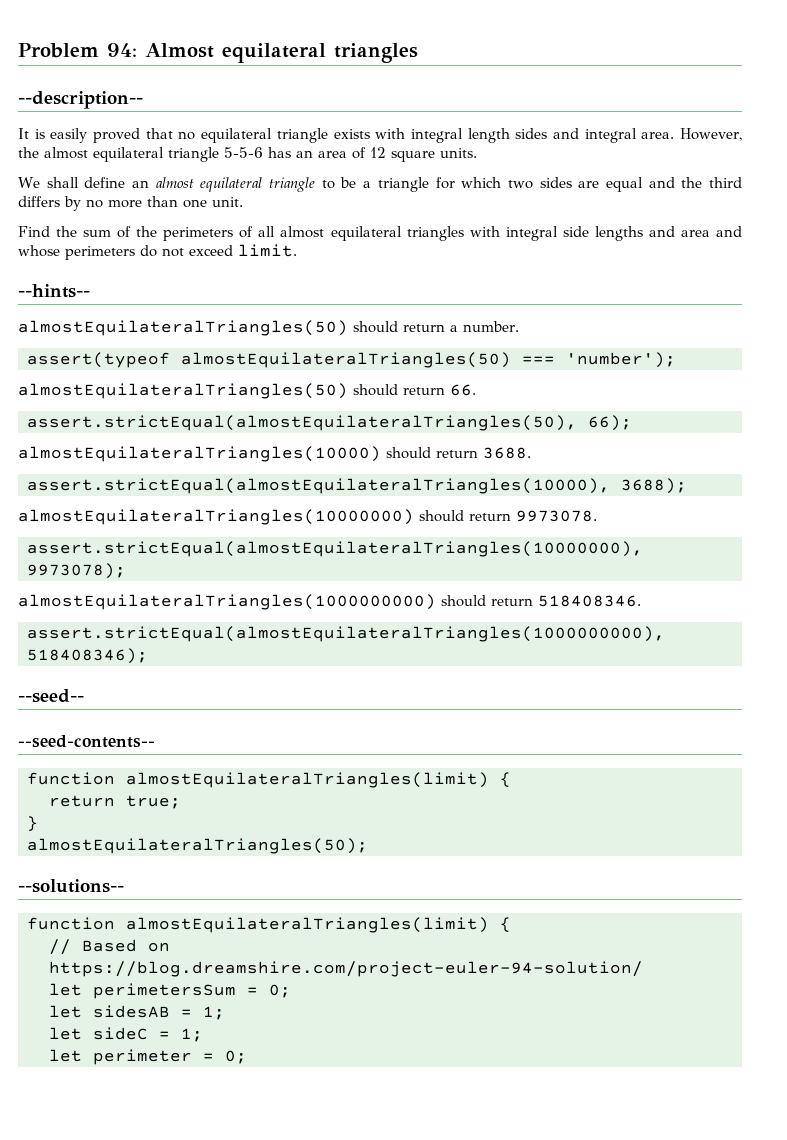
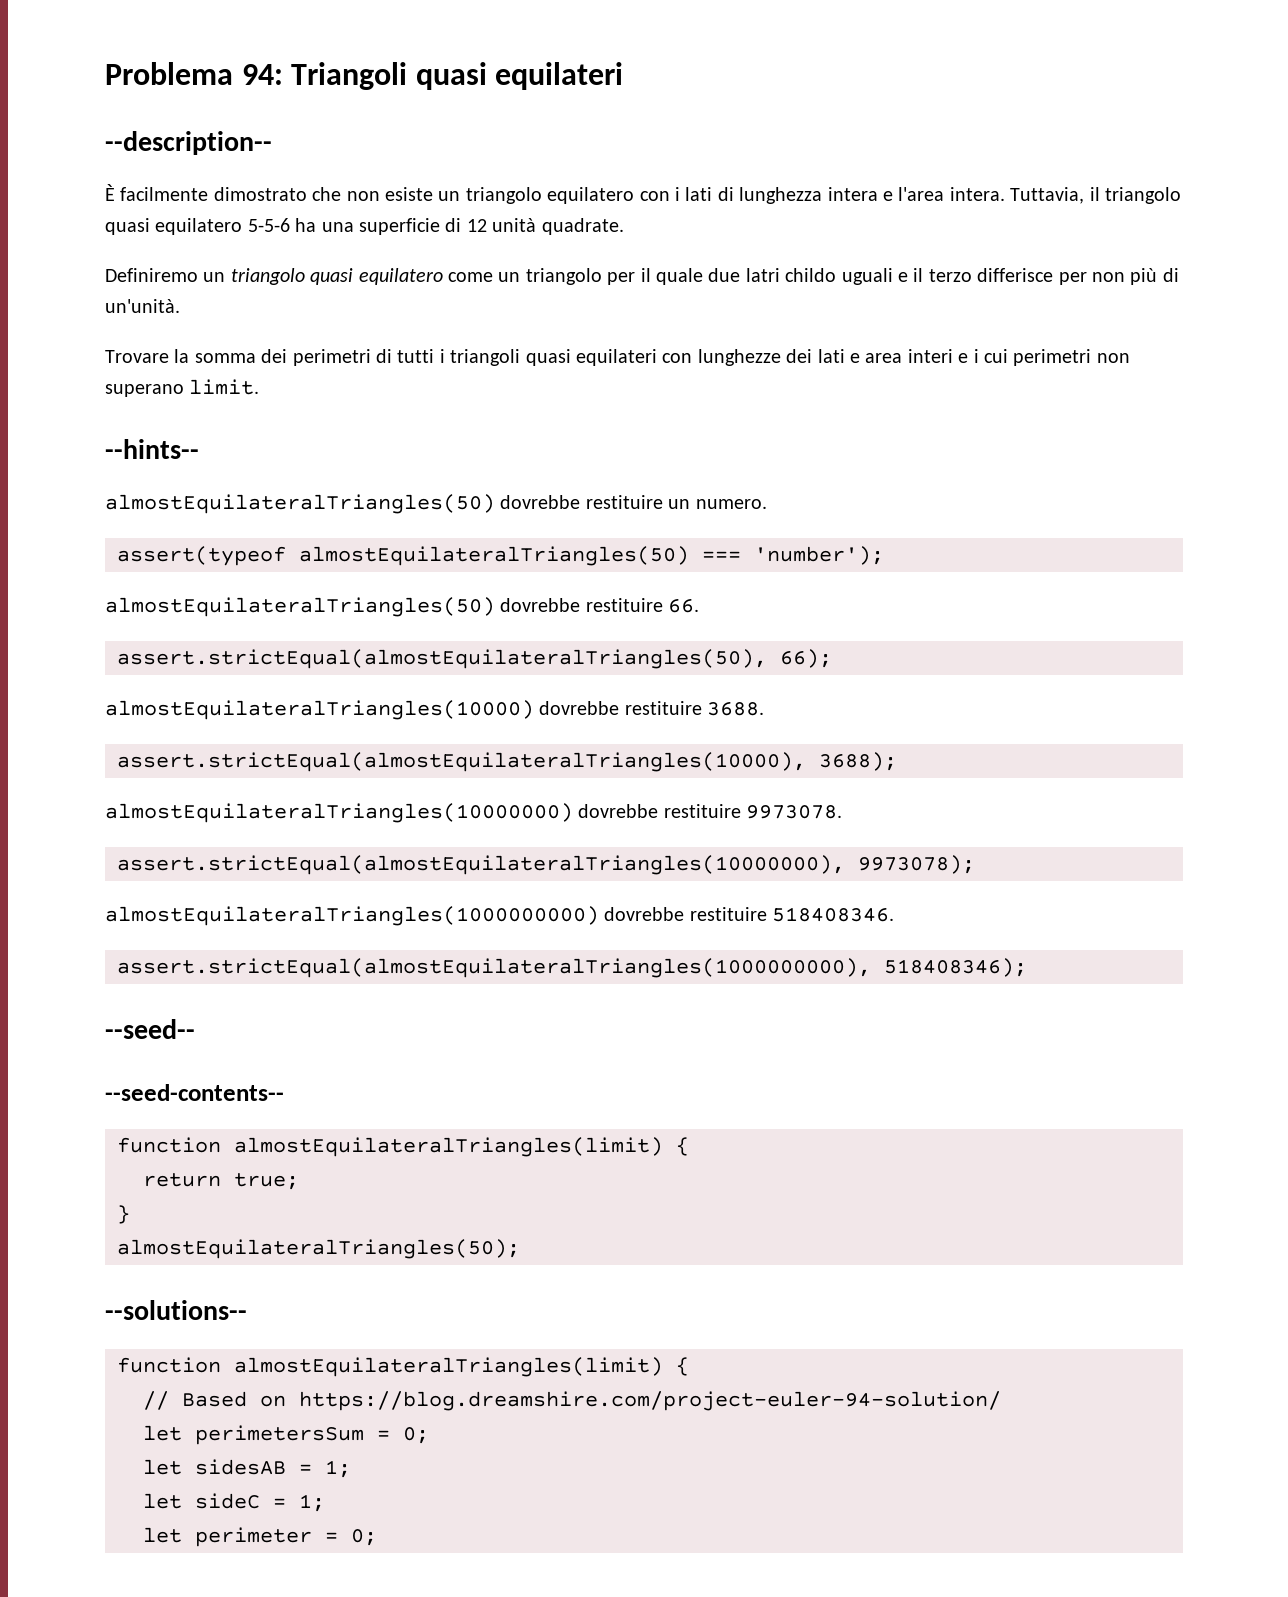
- Problem 94: Almost equilateral triangles
+ Problema 94: Triangoli quasi equilateri
  --description--
- It is easily proved that no equilateral triangle exists with integral length sides and integral area. However, the almost equilateral triangle 5-5-6 has an area of 12 square units.
- We shall define an almost equilateral triangle to be a triangle for which two sides are equal and the third differs by no more than one unit.
- Find the sum of the perimeters of all almost equilateral triangles with integral side lengths and area and whose perimeters do not exceed limit.
+ È facilmente dimostrato che non esiste un triangolo equilatero con i lati di lunghezza intera e l'area intera. Tuttavia, il triangolo quasi equilatero 5-5-6 ha una superficie di 12 unità quadrate.
+ Definiremo un triangolo quasi equilatero come un triangolo per il quale due latri childo uguali e il terzo differisce per non più di un'unità.
+ Trovare la somma dei perimetri di tutti i triangoli quasi equilateri con lunghezze dei lati e area interi e i cui perimetri non superano limit.
- almostEquilateralTriangles(50) should return a number.
+ almostEquilateralTriangles(50) dovrebbe restituire un numero.
- almostEquilateralTriangles(50) should return 66.
+ almostEquilateralTriangles(50) dovrebbe restituire 66.
- almostEquilateralTriangles(10000) should return 3688.
+ almostEquilateralTriangles(10000) dovrebbe restituire 3688.
- almostEquilateralTriangles(10000000) should return 9973078.
+ almostEquilateralTriangles(10000000) dovrebbe restituire 9973078.
- almostEquilateralTriangles(1000000000) should return 518408346.
+ almostEquilateralTriangles(1000000000) dovrebbe restituire 518408346.

